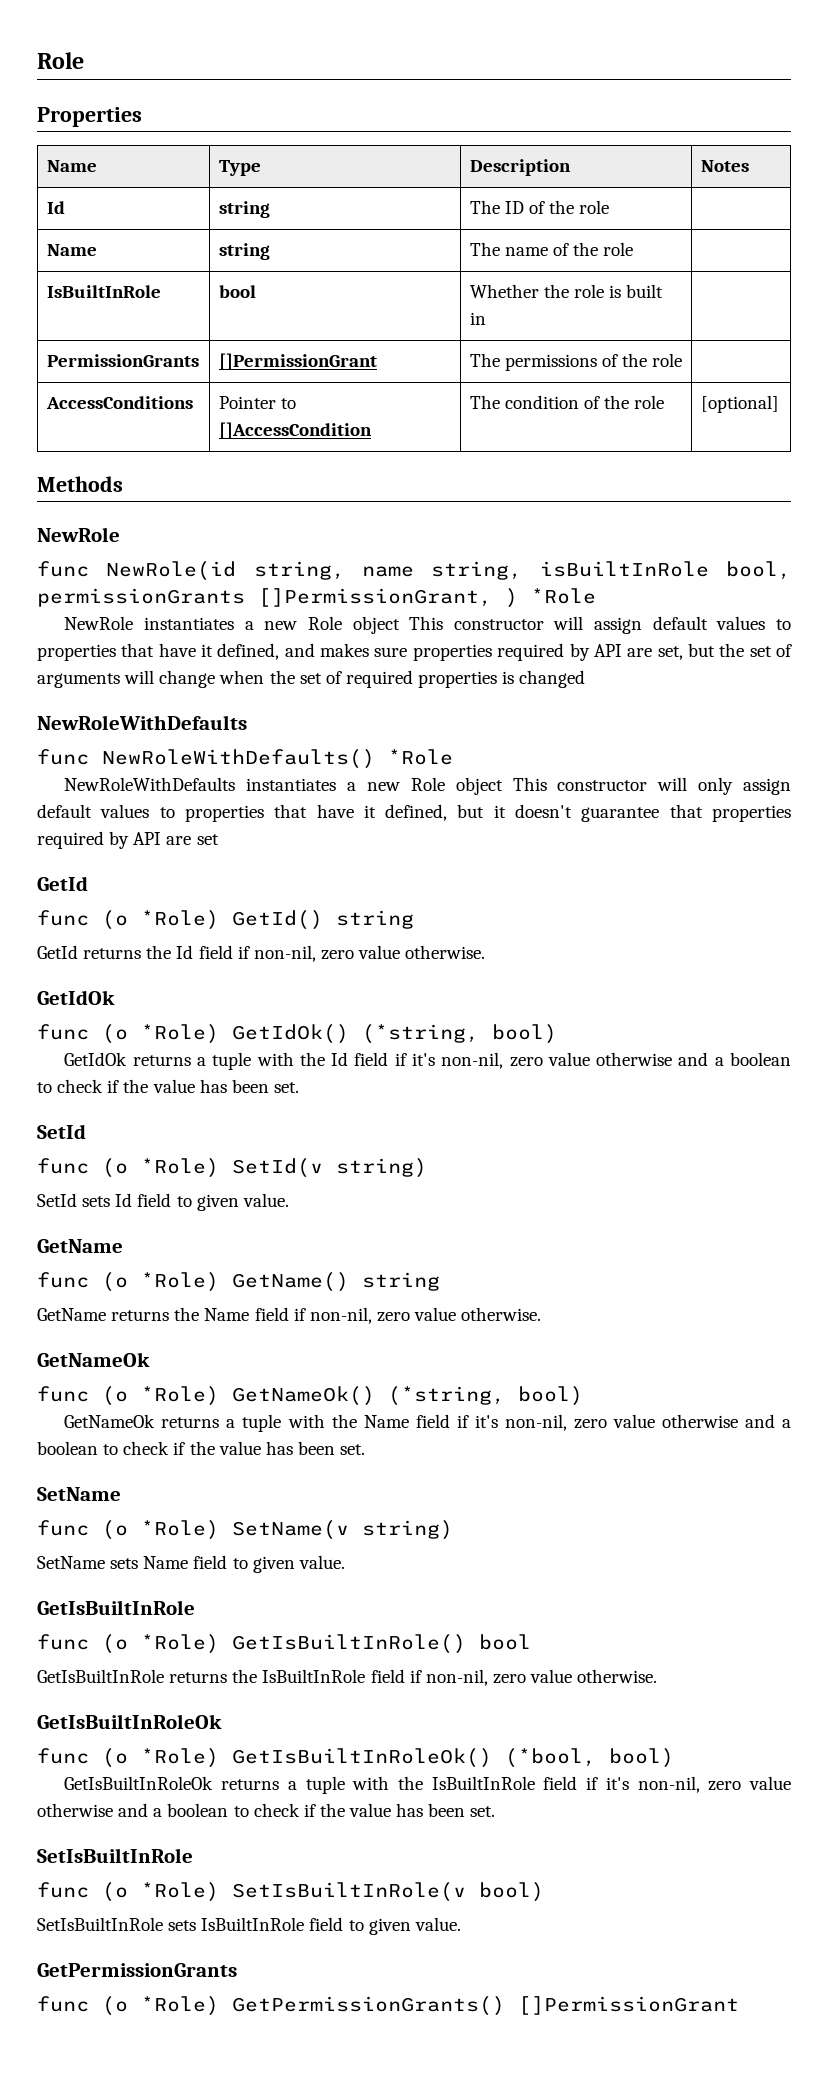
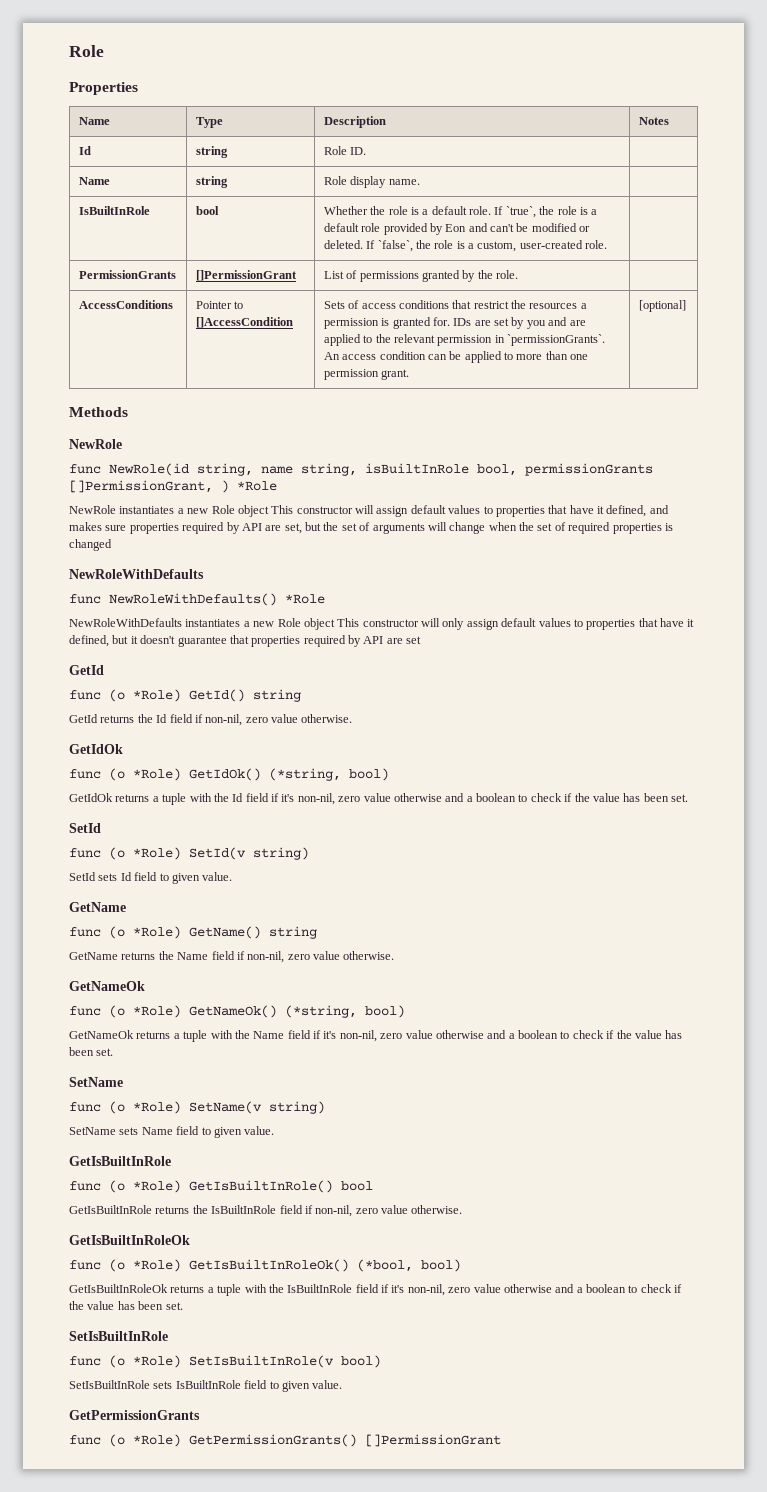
- Id | string | The ID of the role |
- Name | string | The name of the role |
+ Id | string | Role ID. |
+ Name | string | Role display name. |
- IsBuiltInRole | bool | Whether the role is built in |
- PermissionGrants | []PermissionGrant | The permissions of the role |
- AccessConditions | Pointer to []AccessCondition | The condition of the role | [optional]
+ IsBuiltInRole | bool | Whether the role is a default role. If `true`, the role is a default role provided by Eon and can't be modified or deleted. If `false`, the role is a custom, user-created role. |
+ PermissionGrants | []PermissionGrant | List of permissions granted by the role. |
+ AccessConditions | Pointer to []AccessCondition | Sets of access conditions that restrict the resources a permission is granted for. IDs are set by you and are applied to the relevant permission in `permissionGrants`. An access condition can be applied to more than one permission grant. | [optional]

